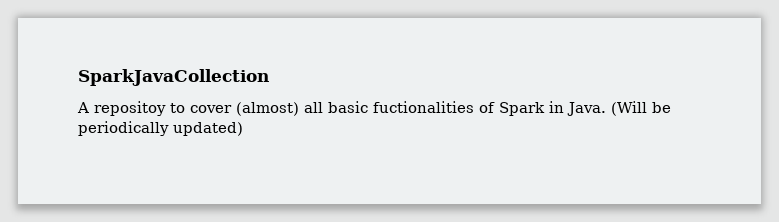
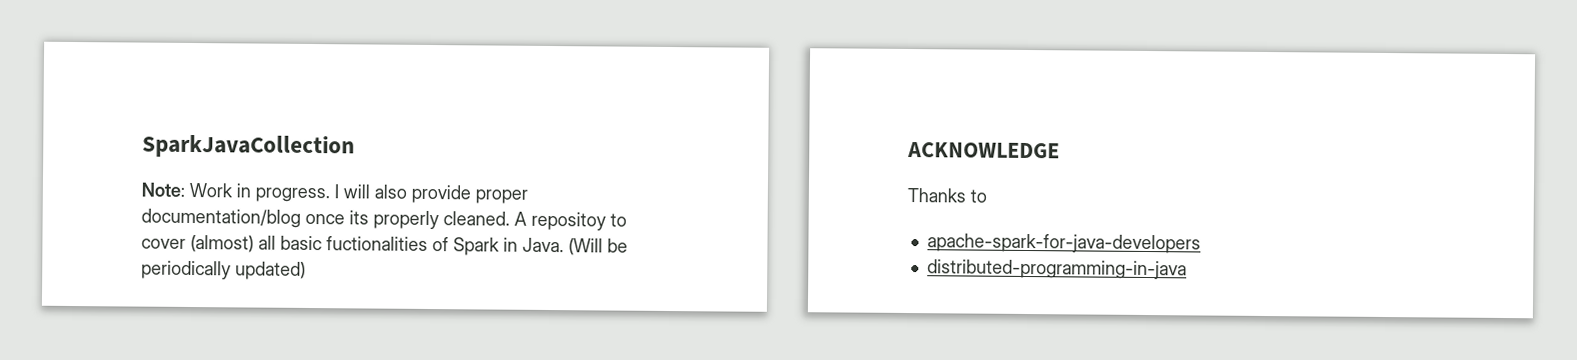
+ Note: Work in progress. I will also provide proper documentation/blog once its properly cleaned.
+ ACKNOWLEDGE
+ Thanks to
+ apache-spark-for-java-developers
+ distributed-programming-in-java

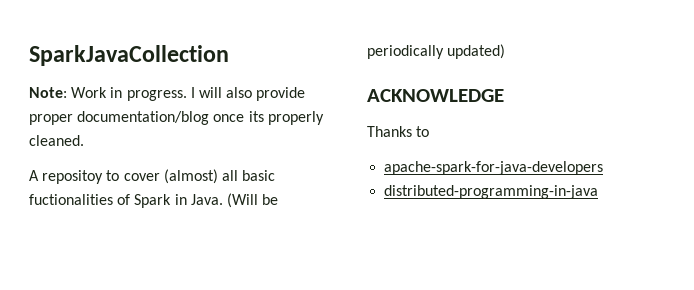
- I will also provide proper documentation/blog once its properly cleaned. A repositoy to cover (almost) all basic fuctionalities of Spark in Java.
+ I will also provide proper documentation/blog once its properly cleaned.
+ A repositoy to cover (almost) all basic fuctionalities of Spark in Java.

